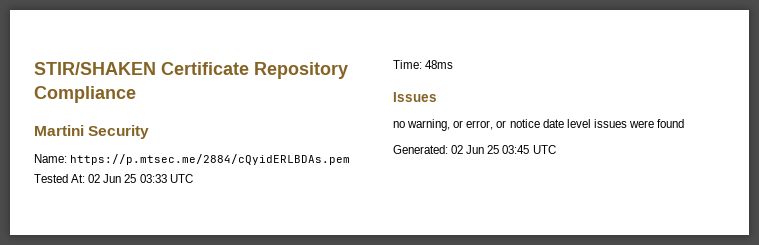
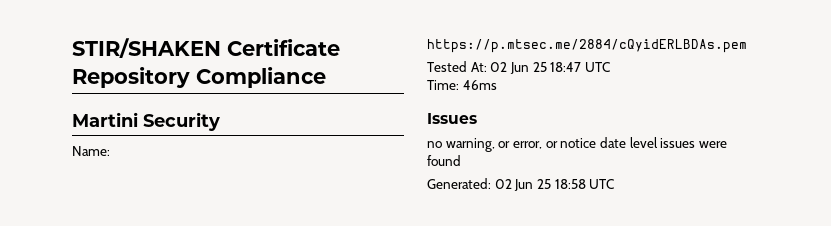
- Tested At: 02 Jun 25 03:33 UTC
+ Tested At: 02 Jun 25 18:47 UTC
- Time: 48ms
+ Time: 46ms
- Generated: 02 Jun 25 03:45 UTC
+ Generated: 02 Jun 25 18:58 UTC

